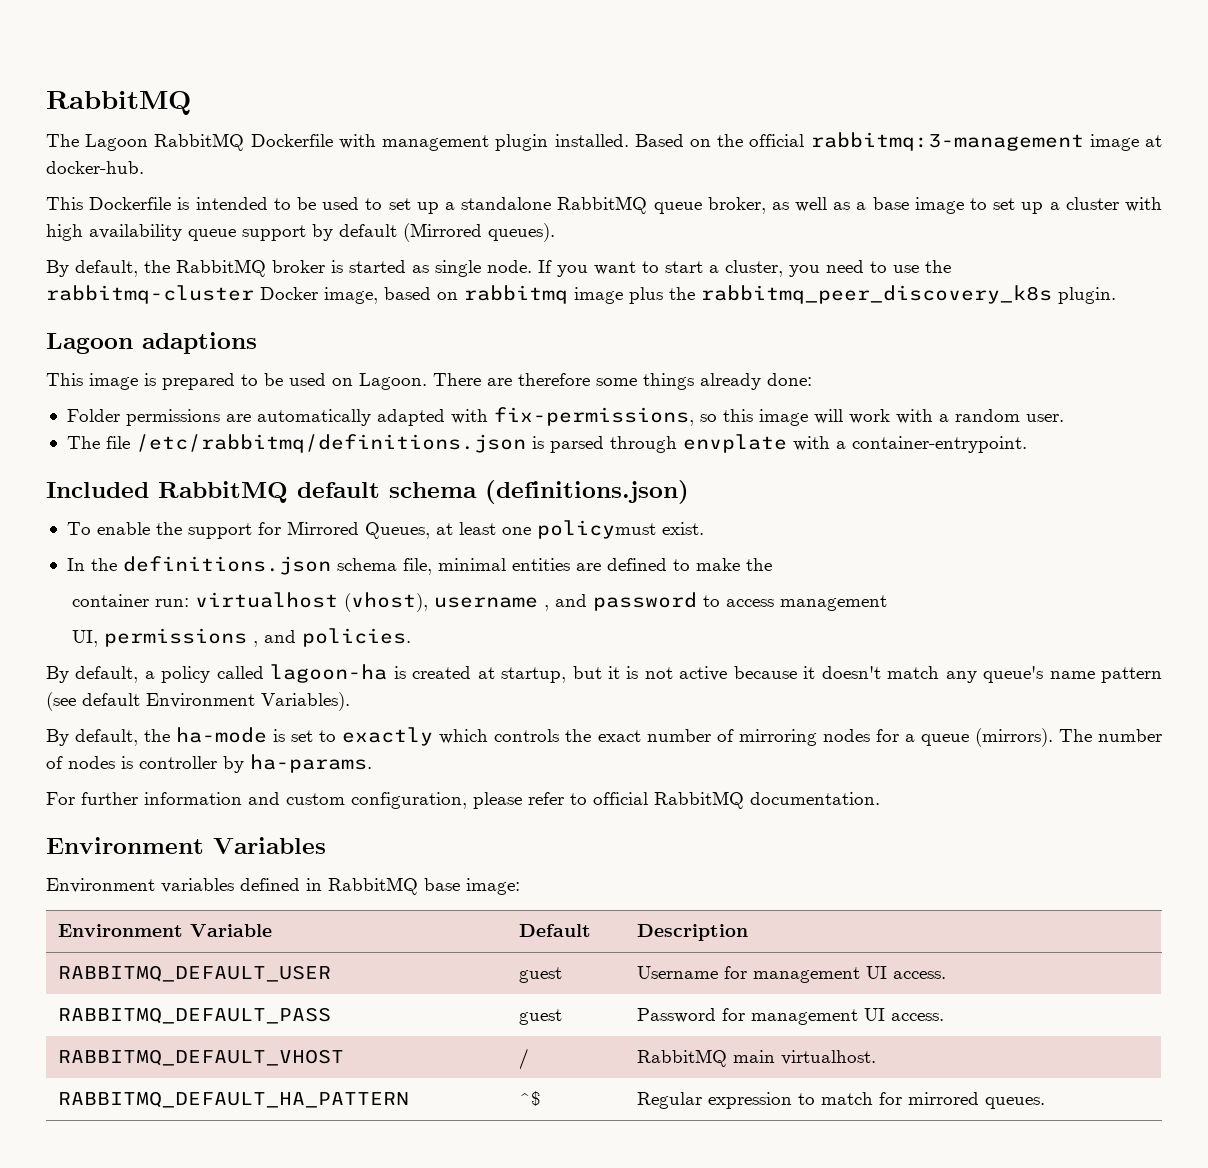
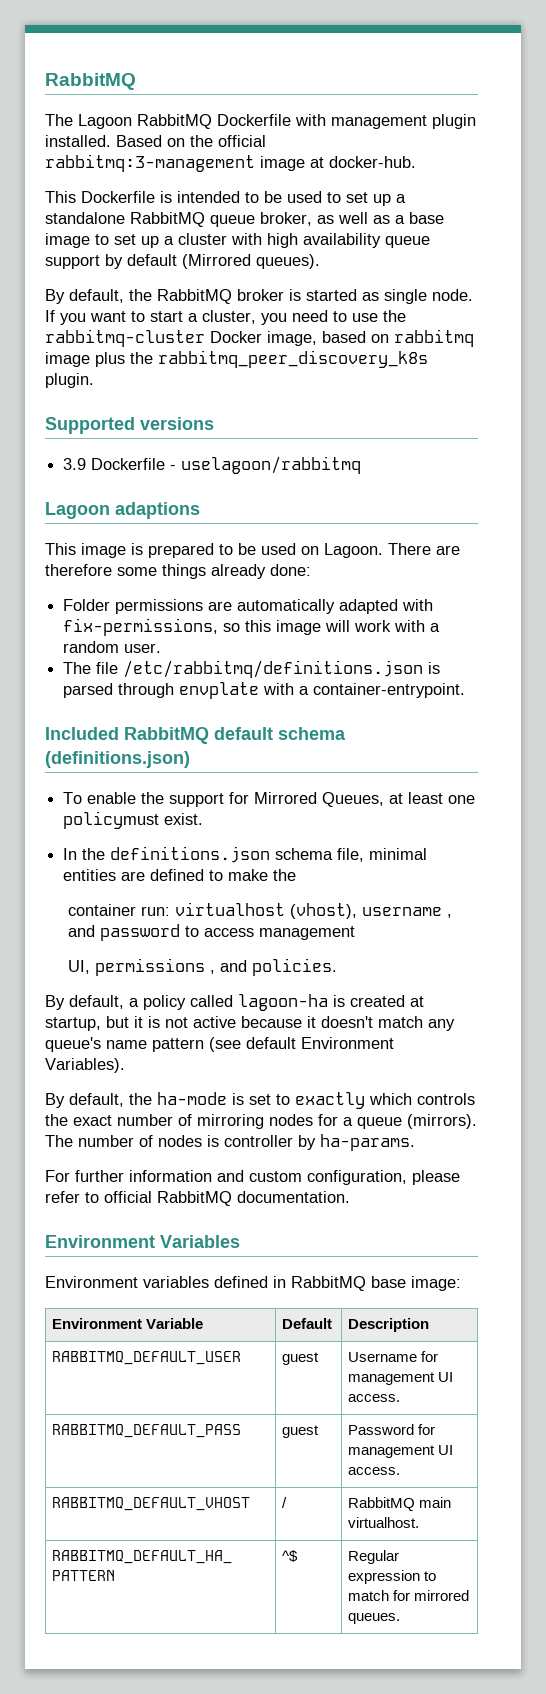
+ Supported versions
+ 3.9 Dockerfile - uselagoon/rabbitmq

